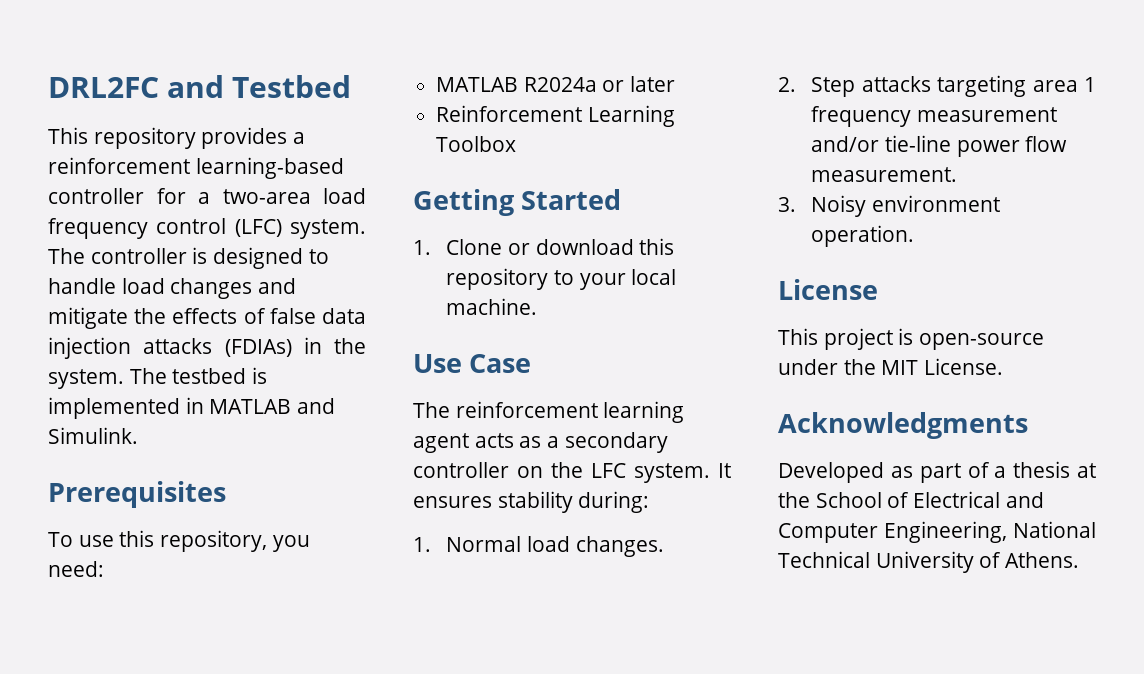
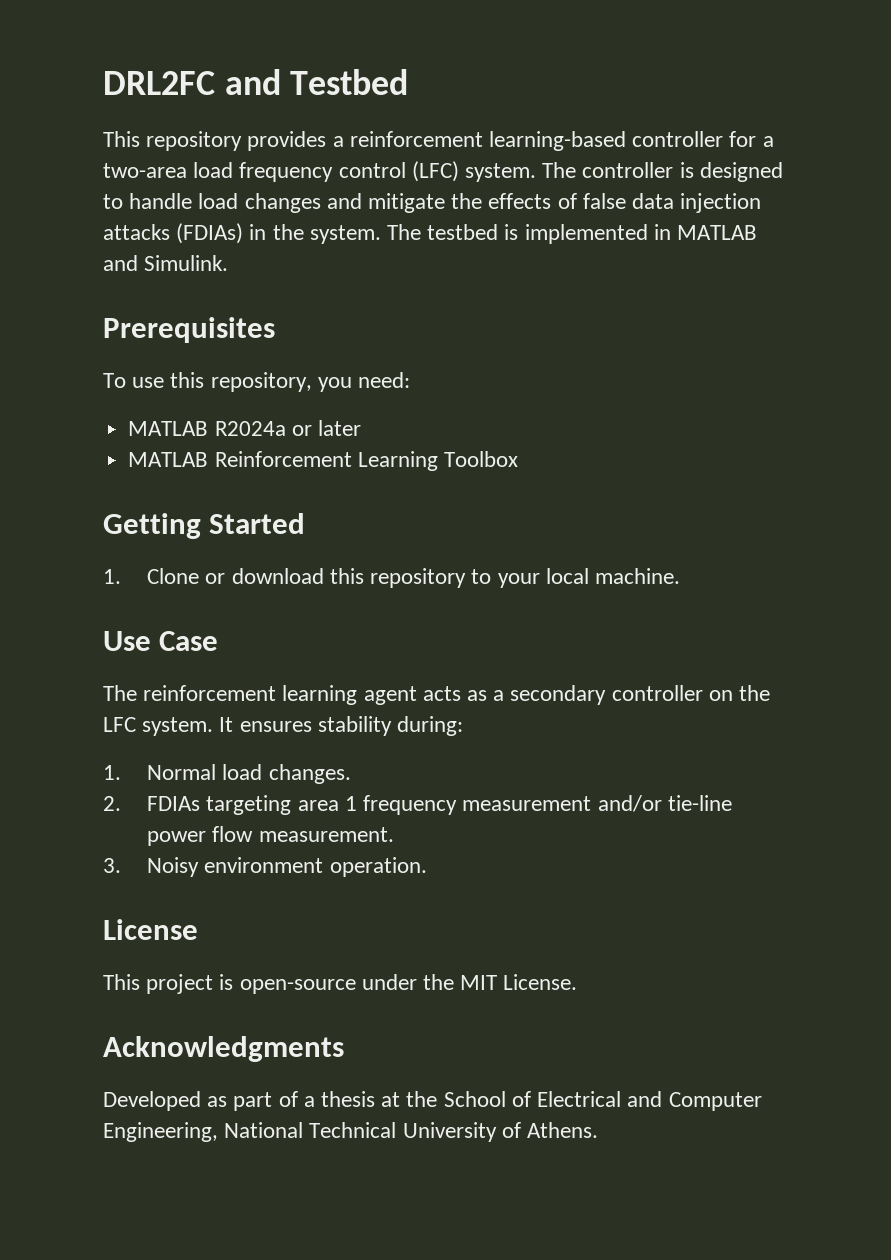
- Reinforcement Learning Toolbox
+ MATLAB Reinforcement Learning Toolbox
- 2. Step attacks targeting area 1 frequency measurement and/or tie-line power flow measurement.
+ 2. FDIAs targeting area 1 frequency measurement and/or tie-line power flow measurement.

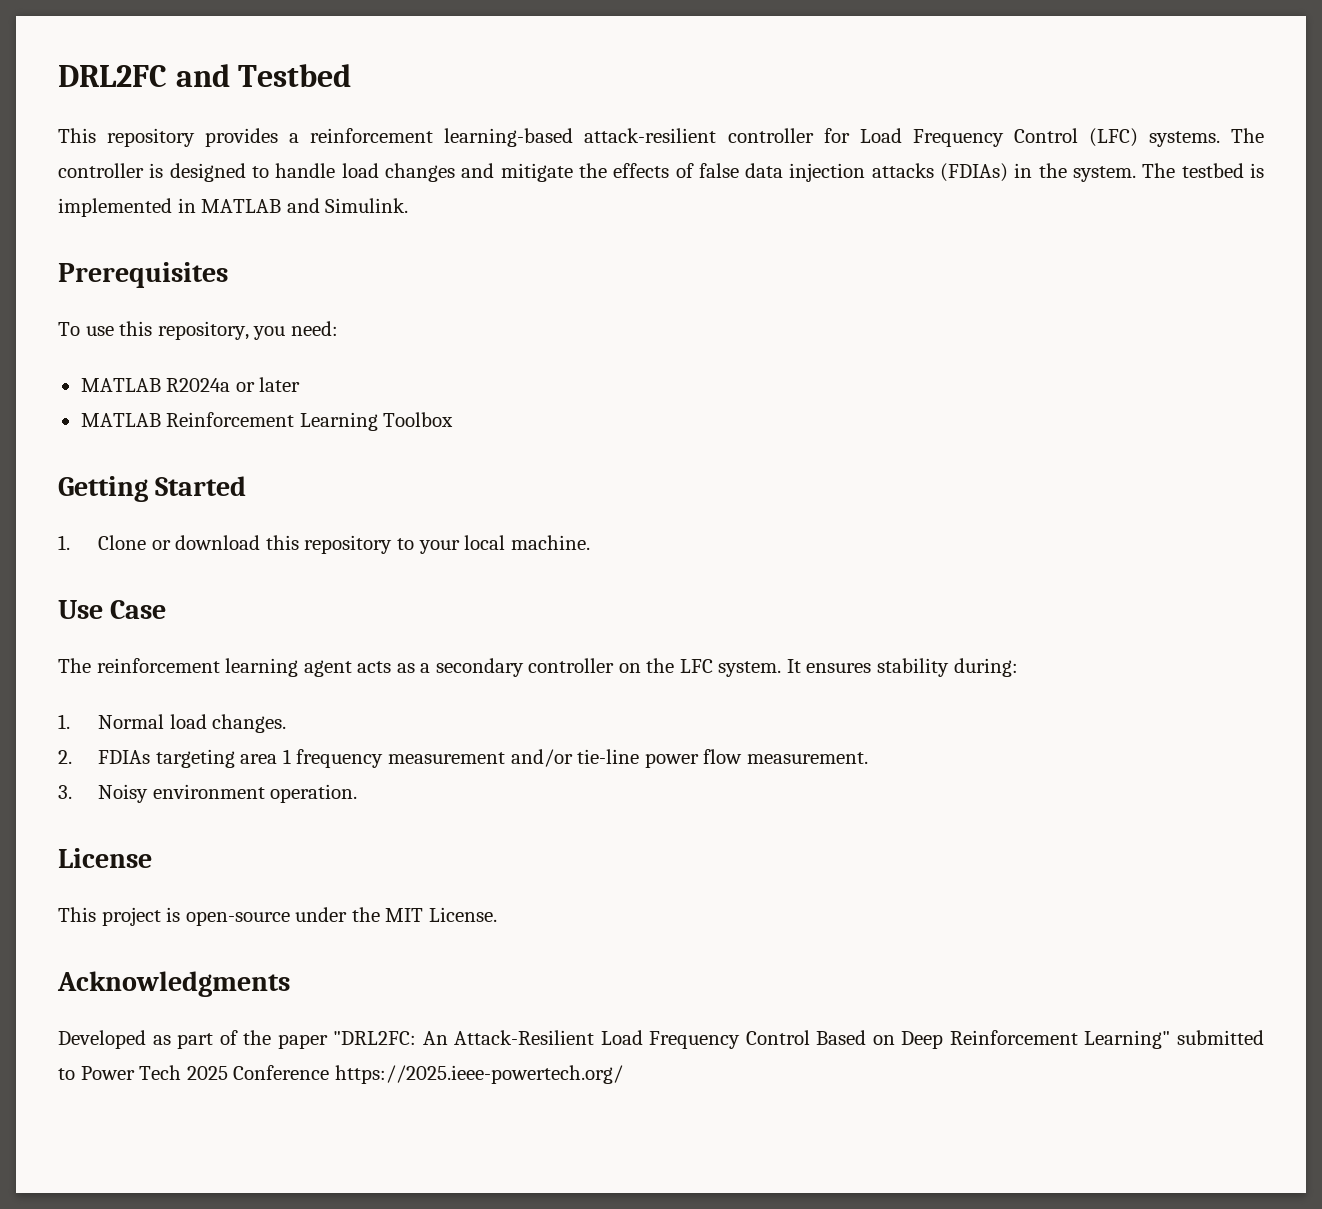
- This repository provides a reinforcement learning-based controller for a two-area load frequency control (LFC) system.
+ This repository provides a reinforcement learning-based attack-resilient controller for Load Frequency Control (LFC) systems.
- Developed as part of a thesis at the School of Electrical and Computer Engineering, National Technical University of Athens.
+ Developed as part of the paper "DRL2FC: An Attack-Resilient Load Frequency Control Based on Deep Reinforcement Learning" submitted to Power Tech 2025 Conference https://2025.ieee-powertech.org/

